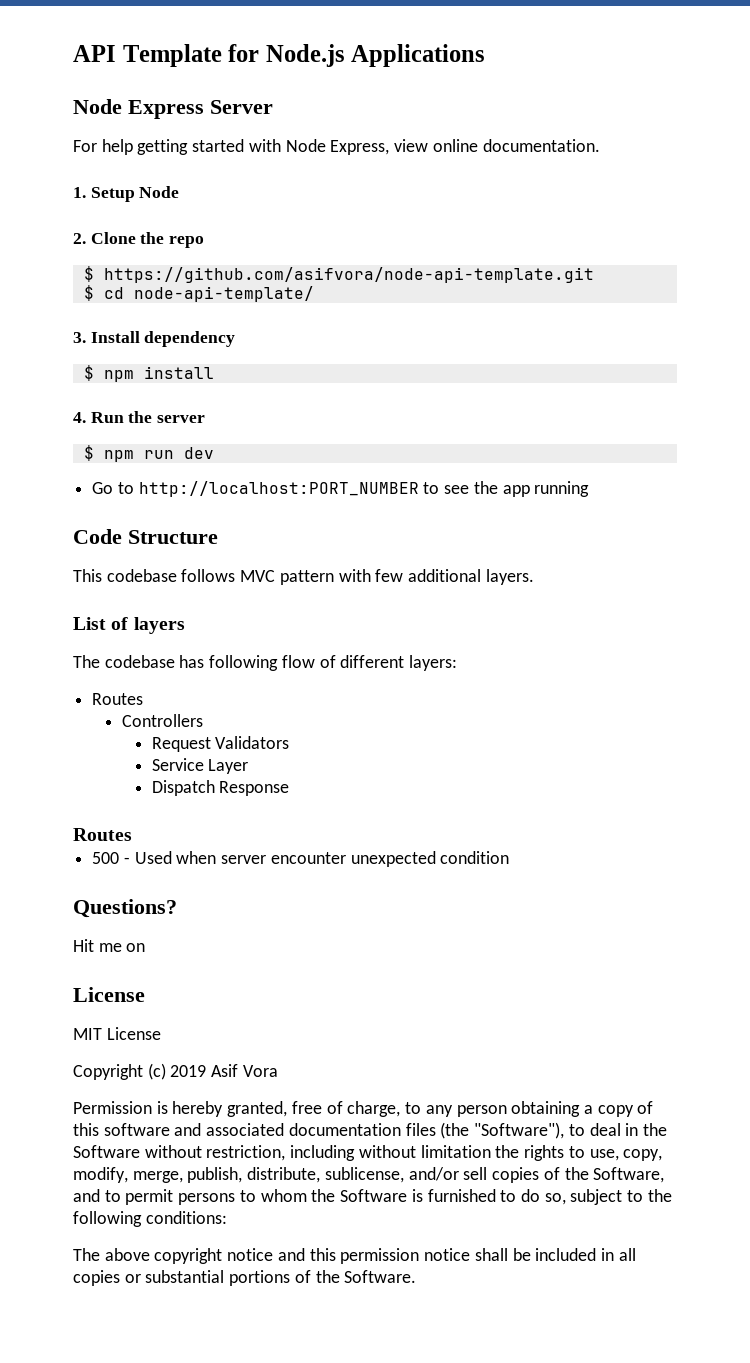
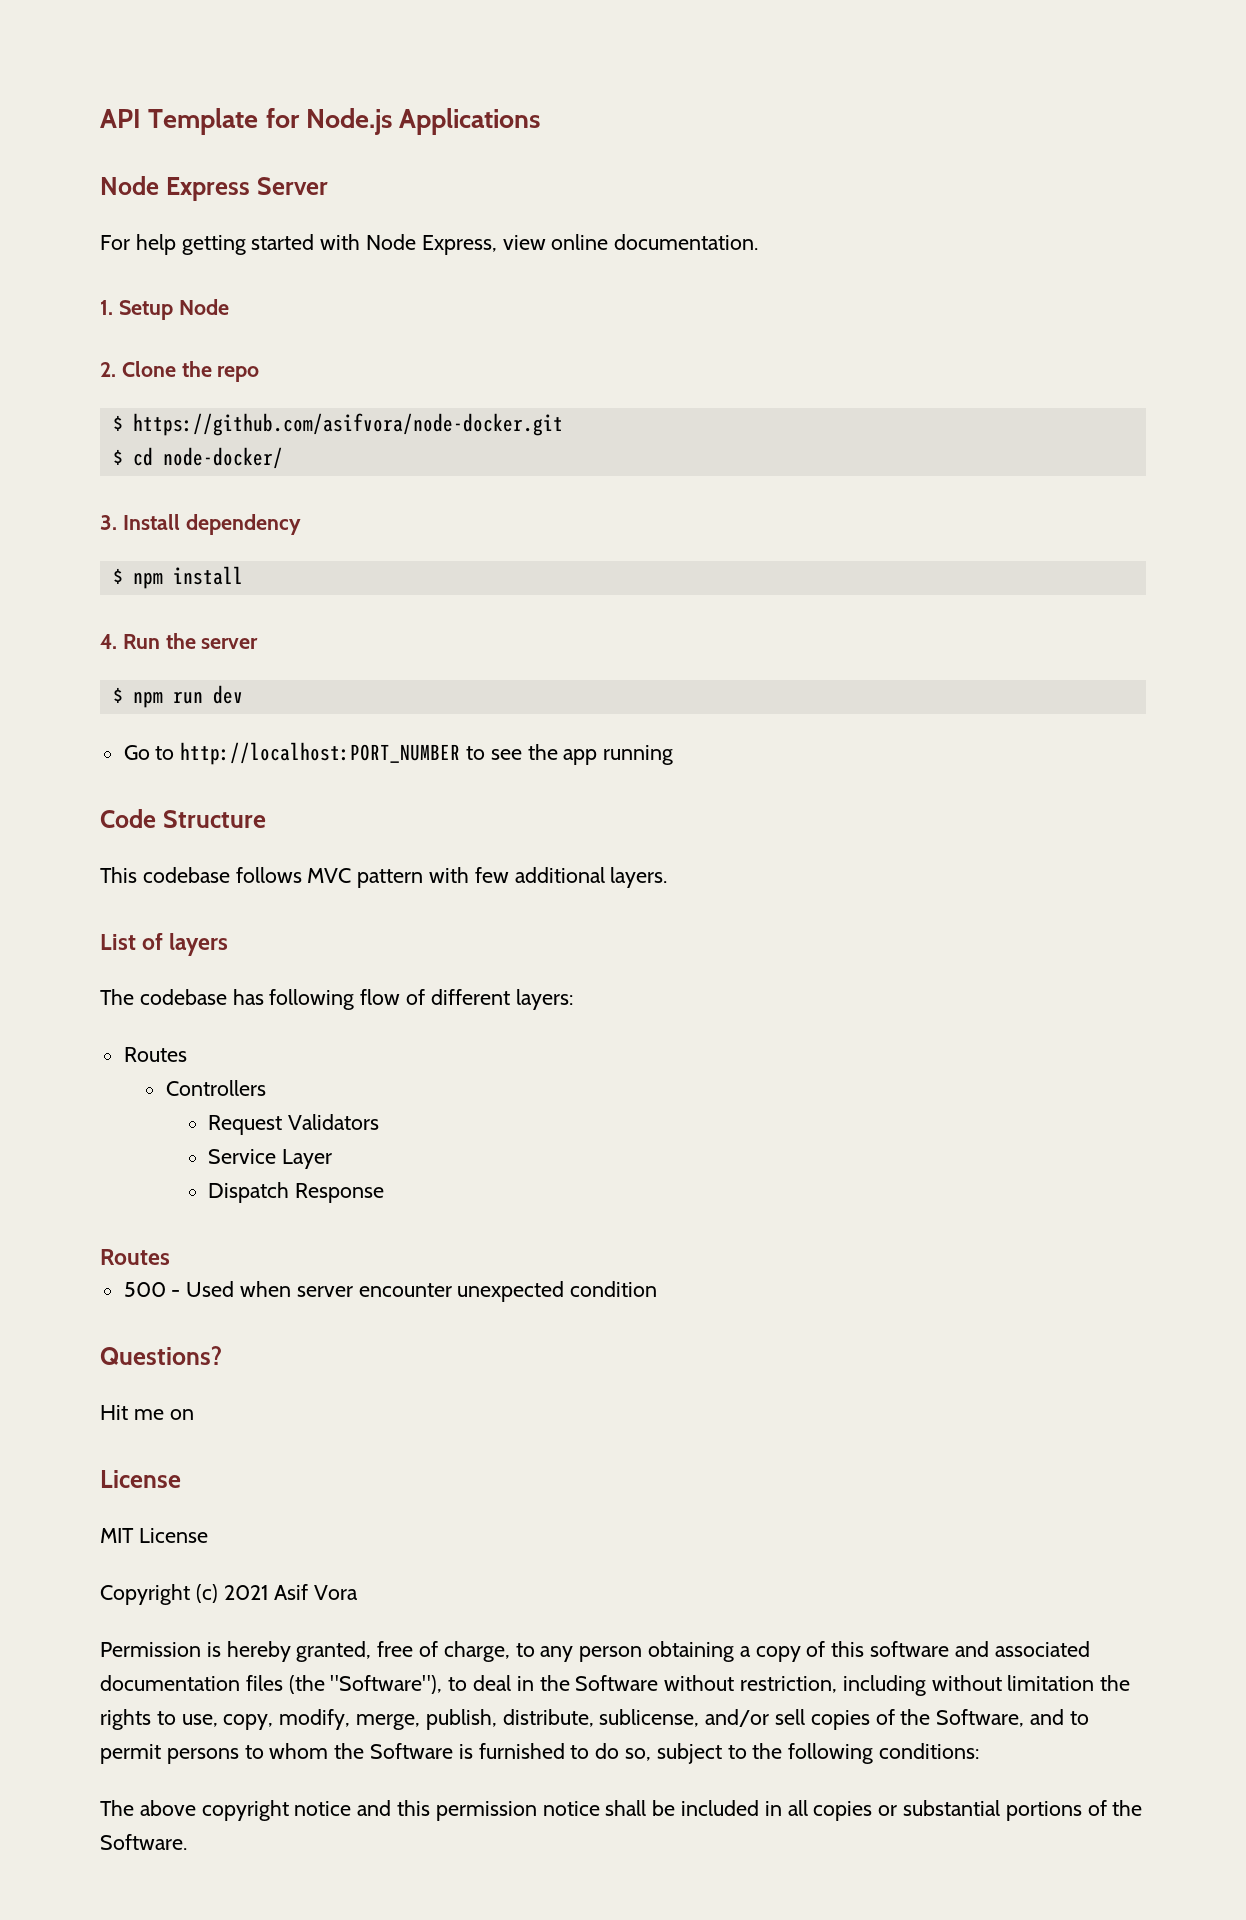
- $ https://github.com/asifvora/node-api-template.git
+ $ https://github.com/asifvora/node-docker.git
- $ cd node-api-template/
+ $ cd node-docker/
- Copyright (c) 2019 Asif Vora
+ Copyright (c) 2021 Asif Vora

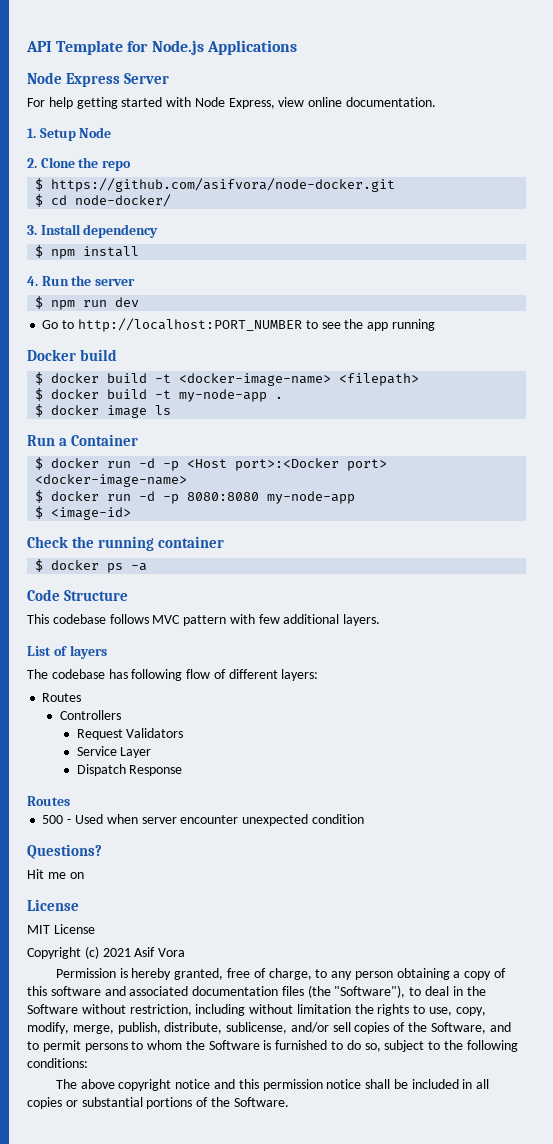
+ Docker build
+ $ docker build -t <docker-image-name> <filepath>
+ $ docker build -t my-node-app .
+ $ docker image ls
+ Run a Container
+ $ docker run -d -p <Host port>:<Docker port> <docker-image-name>
+ $ docker run -d -p 8080:8080 my-node-app
+ $ <image-id>
+ Check the running container
+ $ docker ps -a

